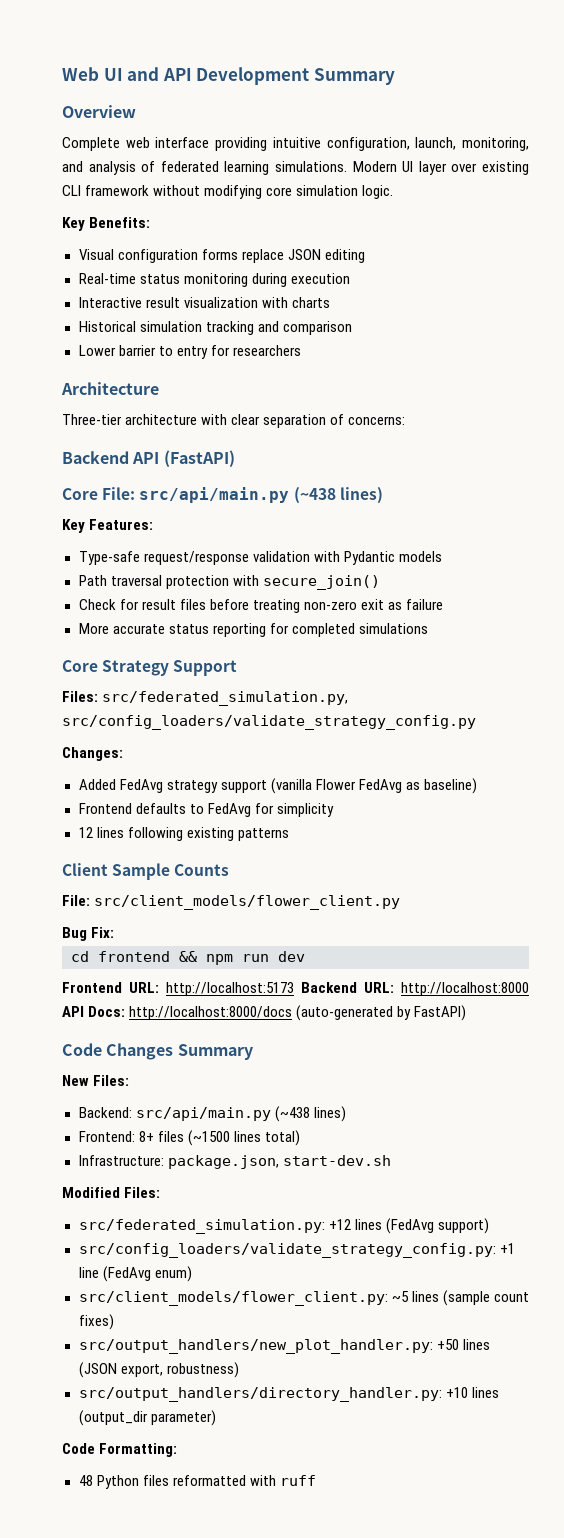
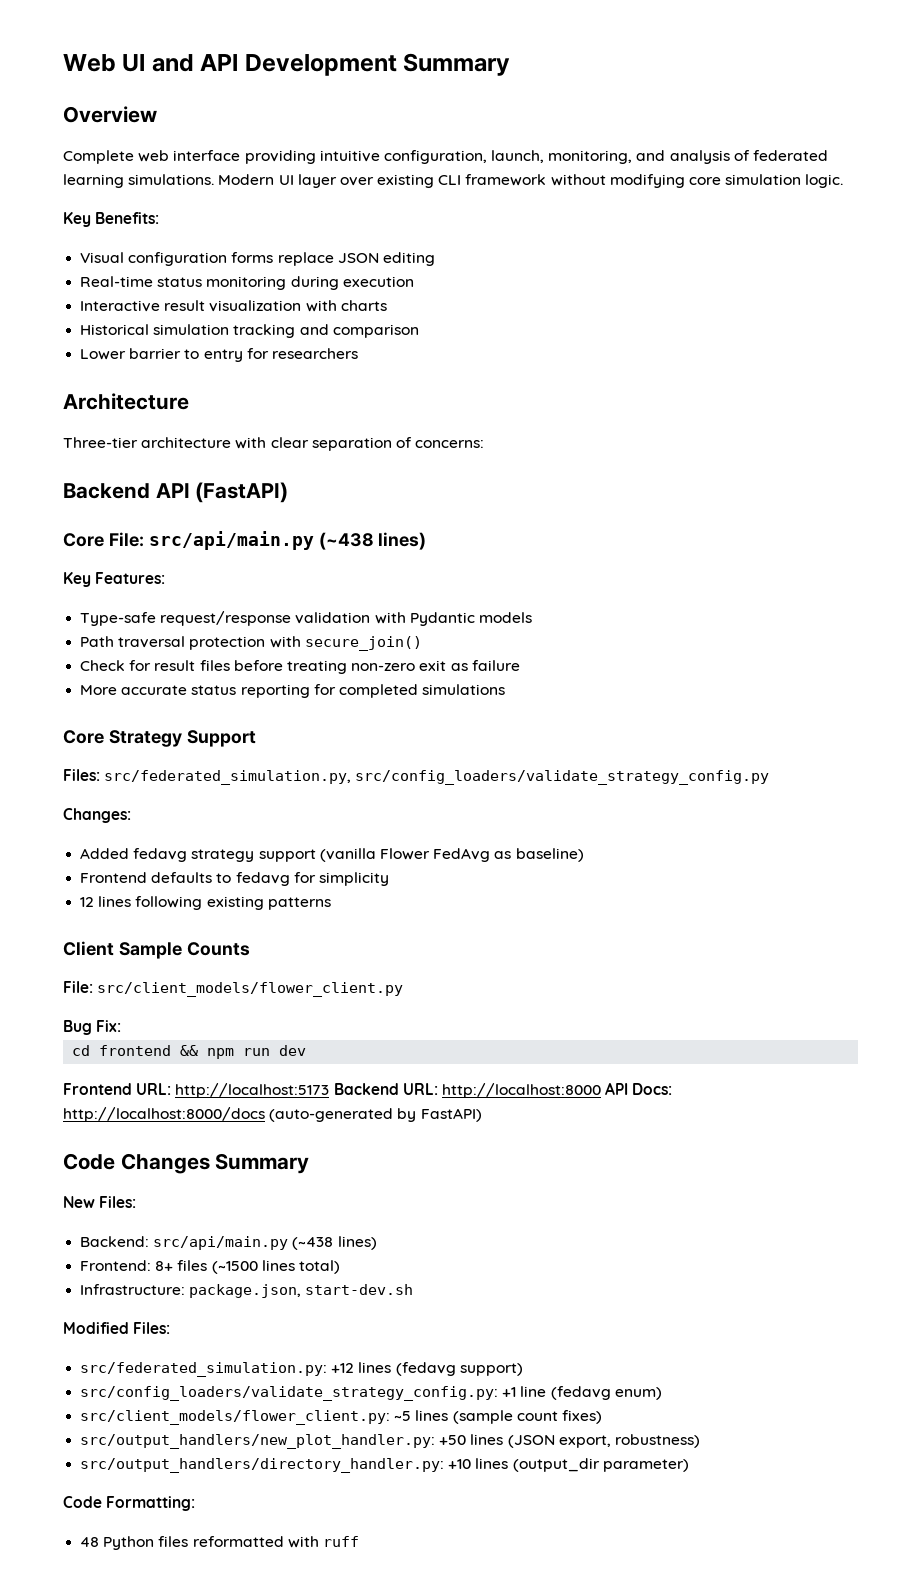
- Added FedAvg strategy support (vanilla Flower FedAvg as baseline)
+ Added fedavg strategy support (vanilla Flower FedAvg as baseline)
- Frontend defaults to FedAvg for simplicity
+ Frontend defaults to fedavg for simplicity
- src/federated_simulation.py: +12 lines (FedAvg support)
+ src/federated_simulation.py: +12 lines (fedavg support)
- src/config_loaders/validate_strategy_config.py: +1 line (FedAvg enum)
+ src/config_loaders/validate_strategy_config.py: +1 line (fedavg enum)

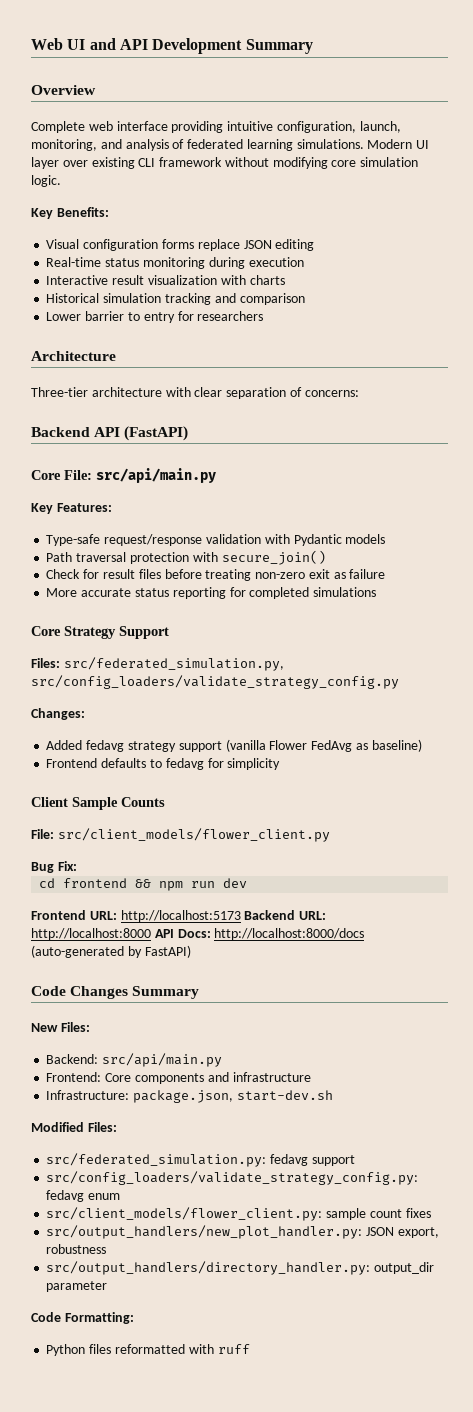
- Core File: src/api/main.py (~438 lines)
+ Core File: src/api/main.py
- 12 lines following existing patterns
- Backend: src/api/main.py (~438 lines)
+ Backend: src/api/main.py
- Frontend: 8+ files (~1500 lines total)
+ Frontend: Core components and infrastructure
- src/federated_simulation.py: +12 lines (fedavg support)
- src/config_loaders/validate_strategy_config.py: +1 line (fedavg enum)
- src/client_models/flower_client.py: ~5 lines (sample count fixes)
- src/output_handlers/new_plot_handler.py: +50 lines (JSON export, robustness)
- src/output_handlers/directory_handler.py: +10 lines (output_dir parameter)
+ src/federated_simulation.py: fedavg support
+ src/config_loaders/validate_strategy_config.py: fedavg enum
+ src/client_models/flower_client.py: sample count fixes
+ src/output_handlers/new_plot_handler.py: JSON export, robustness
+ src/output_handlers/directory_handler.py: output_dir parameter
- 48 Python files reformatted with ruff
+ Python files reformatted with ruff

